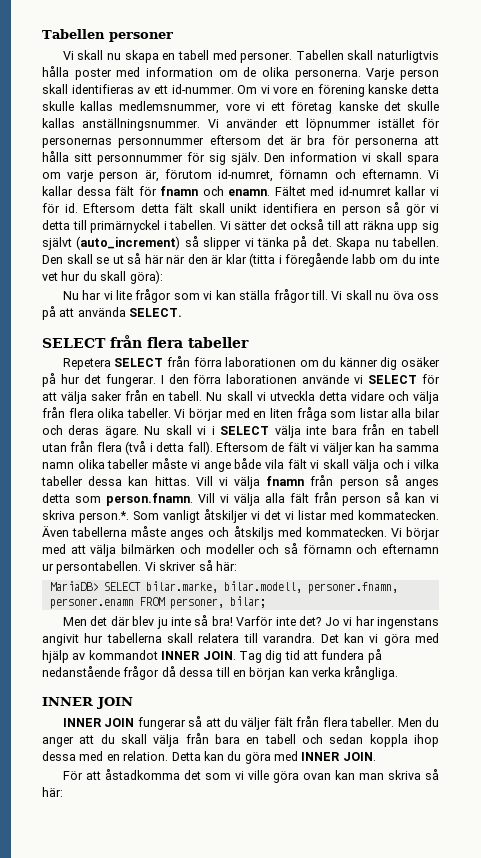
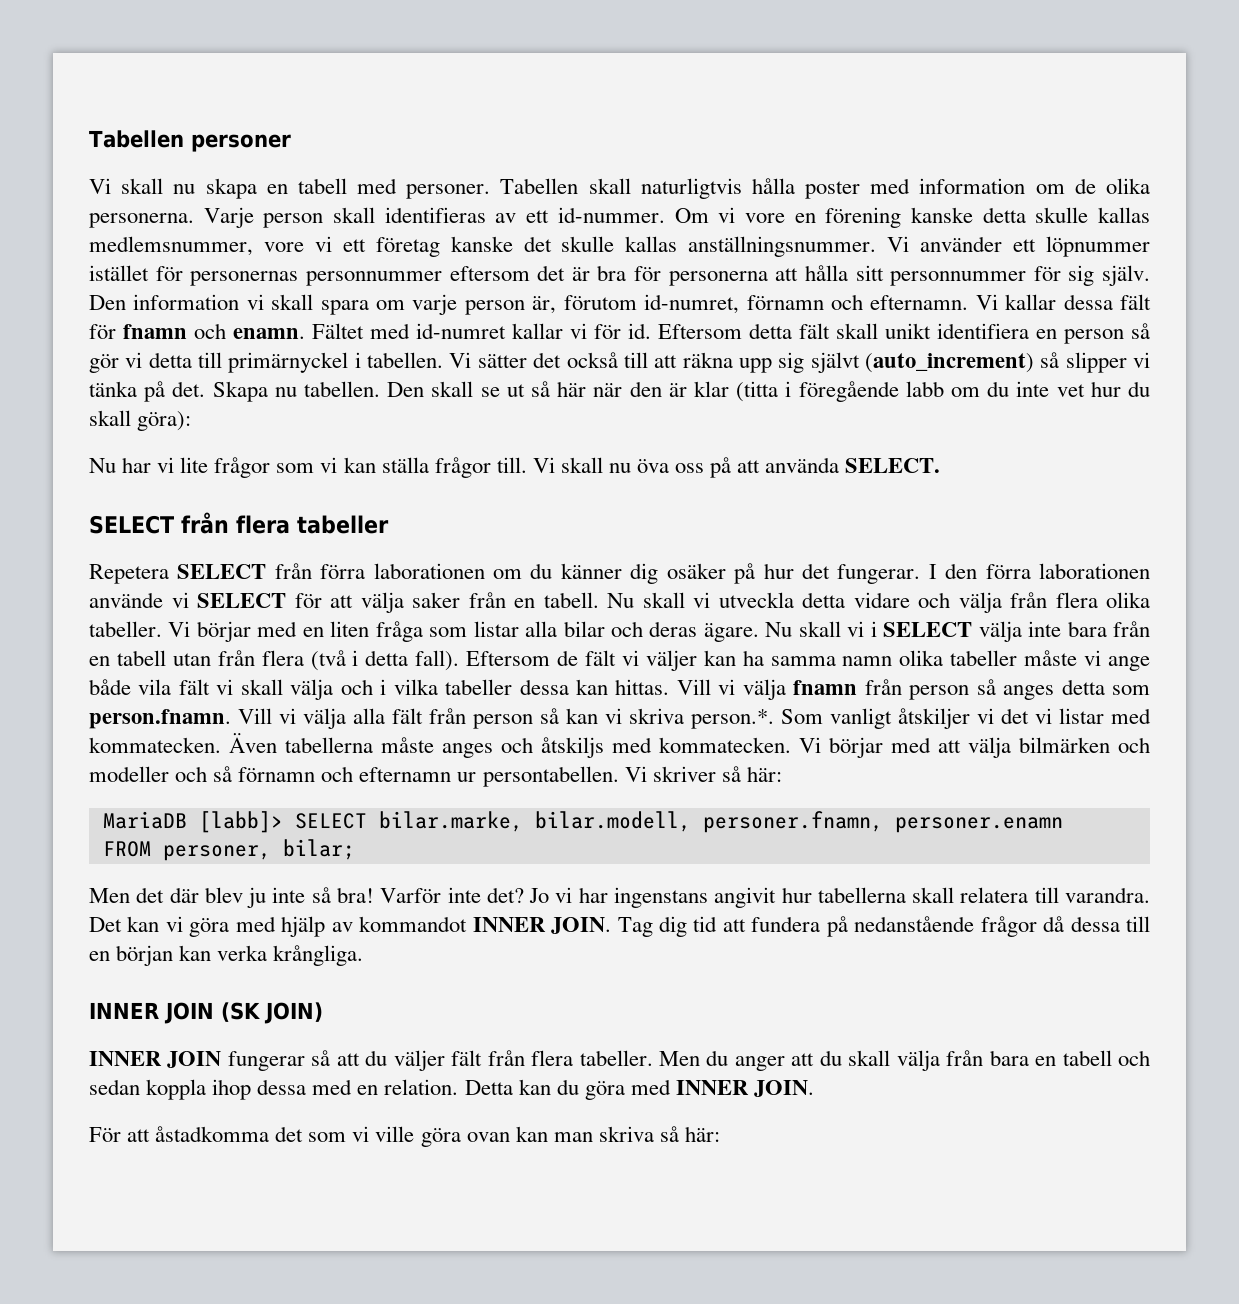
- MariaDB> SELECT bilar.marke, bilar.modell, personer.fnamn, personer.enamn FROM personer, bilar;
+ MariaDB [labb]> SELECT bilar.marke, bilar.modell, personer.fnamn, personer.enamn
+ FROM personer, bilar;
  Tag dig tid att fundera på nedanstående frågor då dessa till en början kan verka krångliga.
- INNER JOIN
+ INNER JOIN (SK JOIN)

